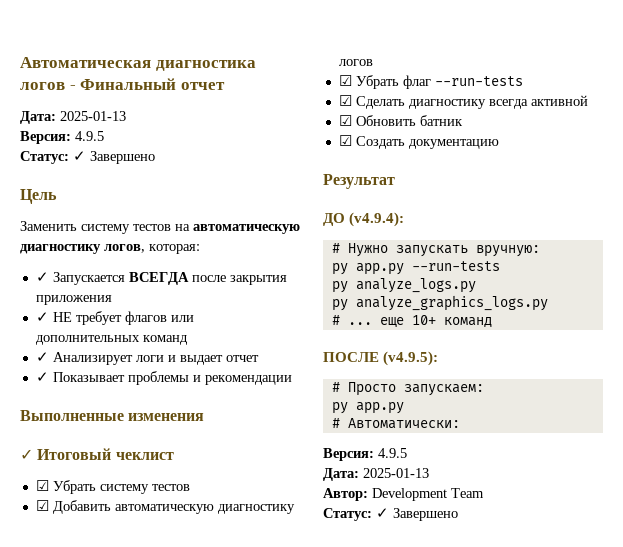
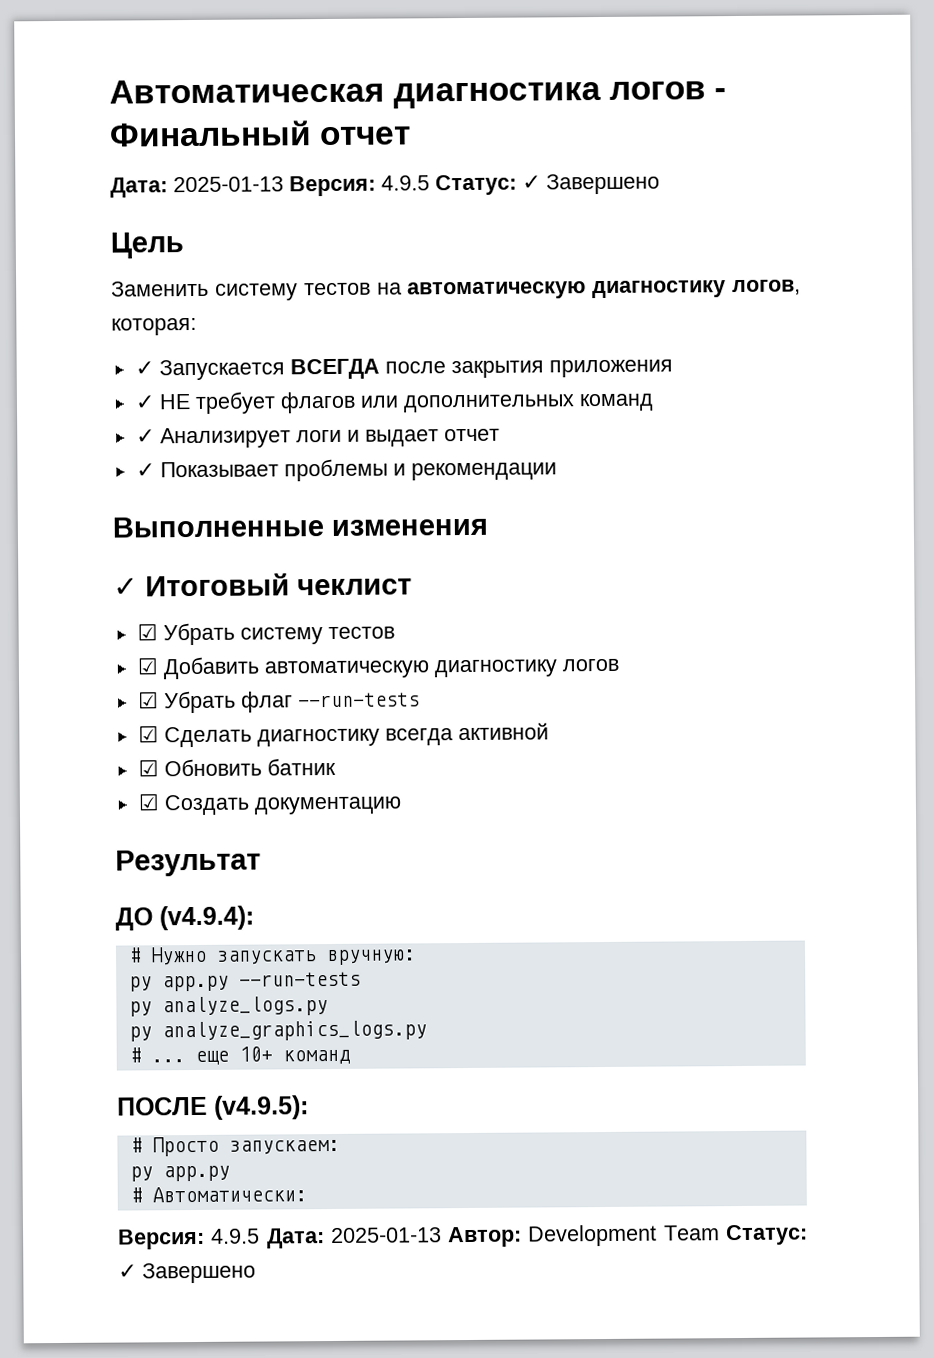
  Автоматическая диагностика логов - Финальный отчет
- Дата: 2025-01-13
- Версия: 4.9.5
- Статус: ✓ Завершено
+ Дата: 2025-01-13 Версия: 4.9.5 Статус: ✓ Завершено
  # Автоматически:
- Версия: 4.9.5
- Дата: 2025-01-13
- Автор: Development Team
- Статус: ✓ Завершено
+ Версия: 4.9.5 Дата: 2025-01-13 Автор: Development Team Статус: ✓ Завершено

